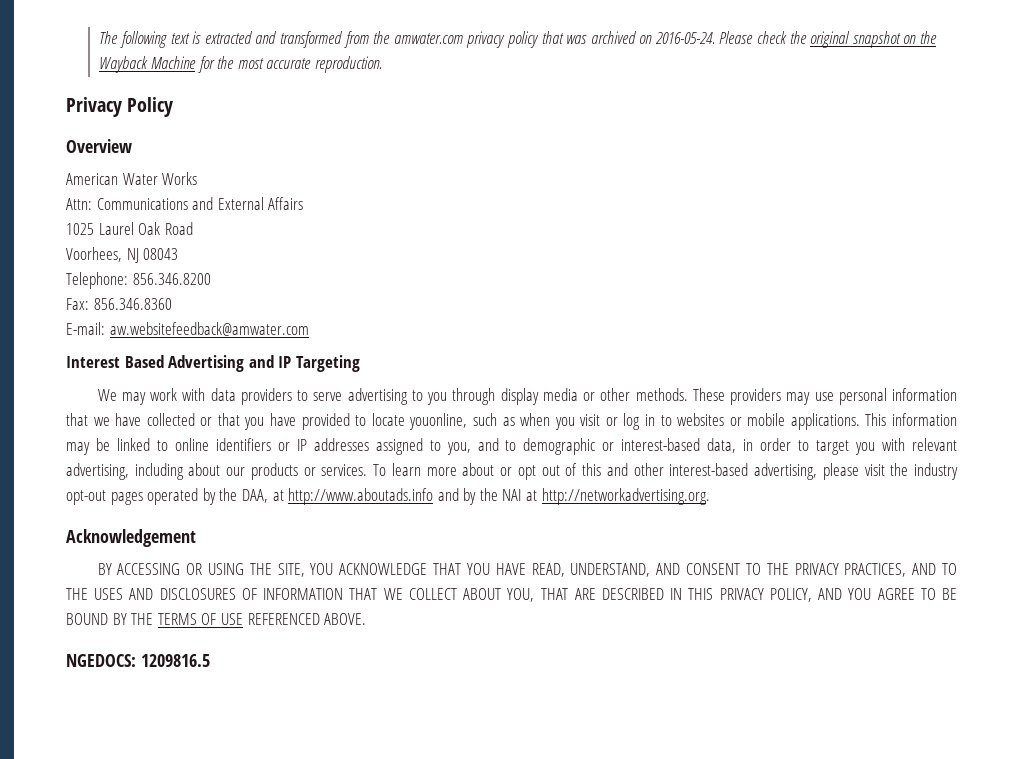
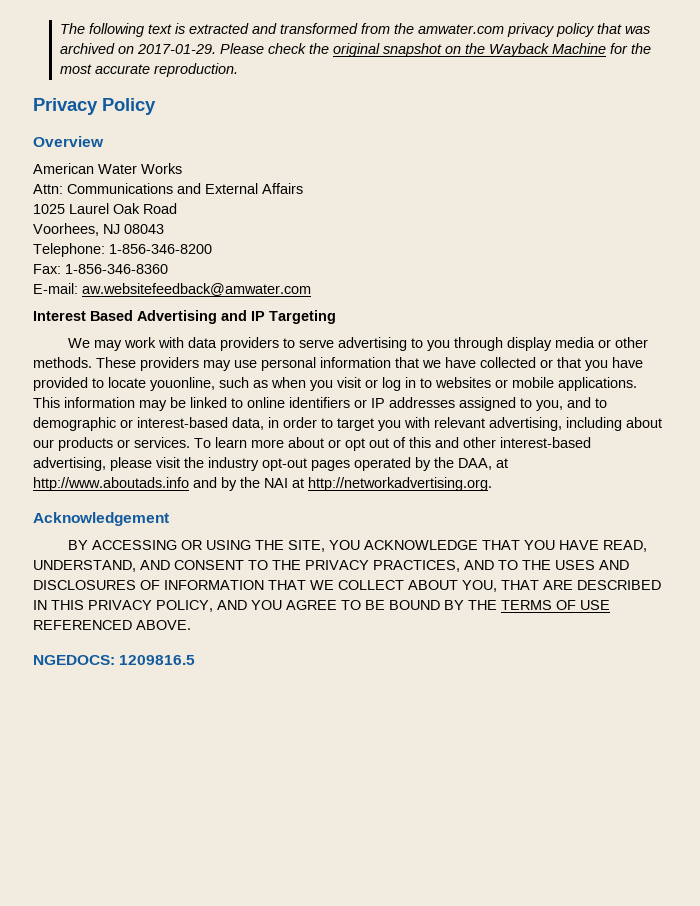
- The following text is extracted and transformed from the amwater.com privacy policy that was archived on 2016-05-24.
+ The following text is extracted and transformed from the amwater.com privacy policy that was archived on 2017-01-29.
- Telephone: 856.346.8200
+ Telephone: 1-856-346-8200
- Fax: 856.346.8360
+ Fax: 1-856-346-8360

